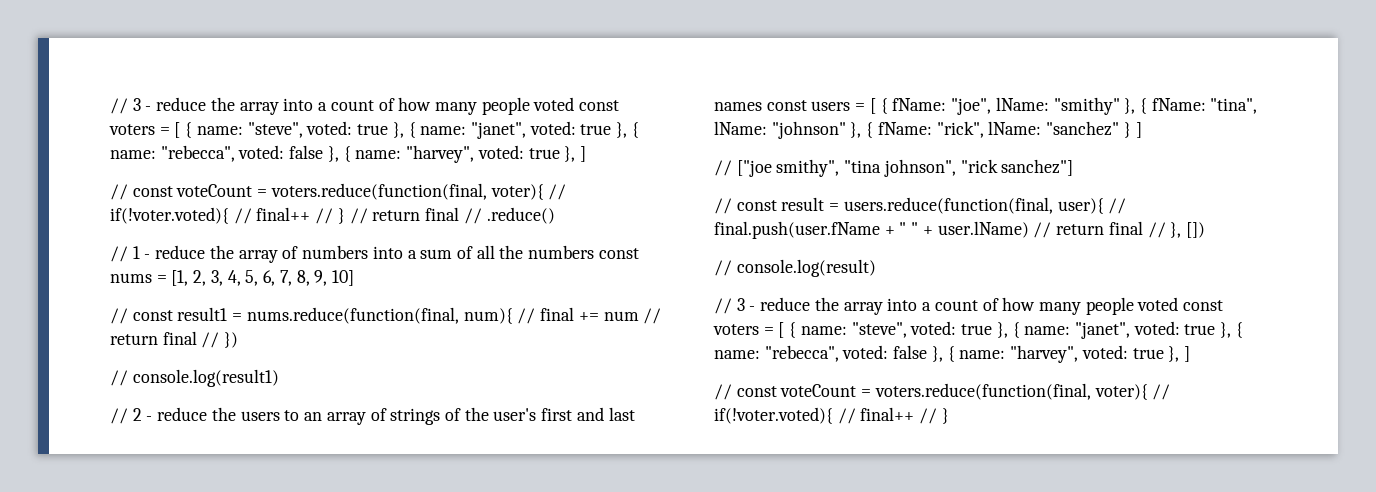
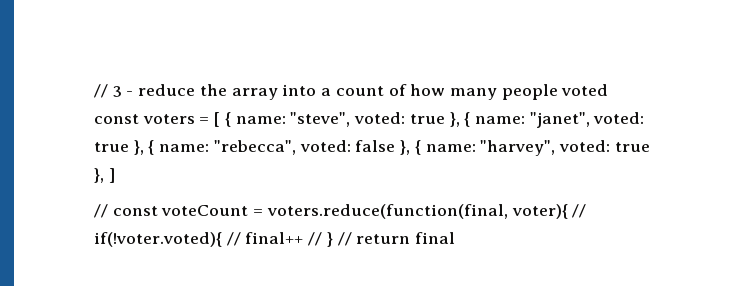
- // const voteCount = voters.reduce(function(final, voter){ // if(!voter.voted){ // final++ // } // return final // .reduce()
- // 1 - reduce the array of numbers into a sum of all the numbers const nums = [1, 2, 3, 4, 5, 6, 7, 8, 9, 10]
- // const result1 = nums.reduce(function(final, num){ // final += num // return final // })
- // console.log(result1)
- // 2 - reduce the users to an array of strings of the user's first and last names const users = [ { fName: "joe", lName: "smithy" }, { fName: "tina", lName: "johnson" }, { fName: "rick", lName: "sanchez" } ]
- // ["joe smithy", "tina johnson", "rick sanchez"]
- // const result = users.reduce(function(final, user){ // final.push(user.fName + " " + user.lName) // return final // }, [])
- // console.log(result)
- // 3 - reduce the array into a count of how many people voted const voters = [ { name: "steve", voted: true }, { name: "janet", voted: true }, { name: "rebecca", voted: false }, { name: "harvey", voted: true }, ]
- // const voteCount = voters.reduce(function(final, voter){ // if(!voter.voted){ // final++ // }
+ // const voteCount = voters.reduce(function(final, voter){ // if(!voter.voted){ // final++ // } // return final

